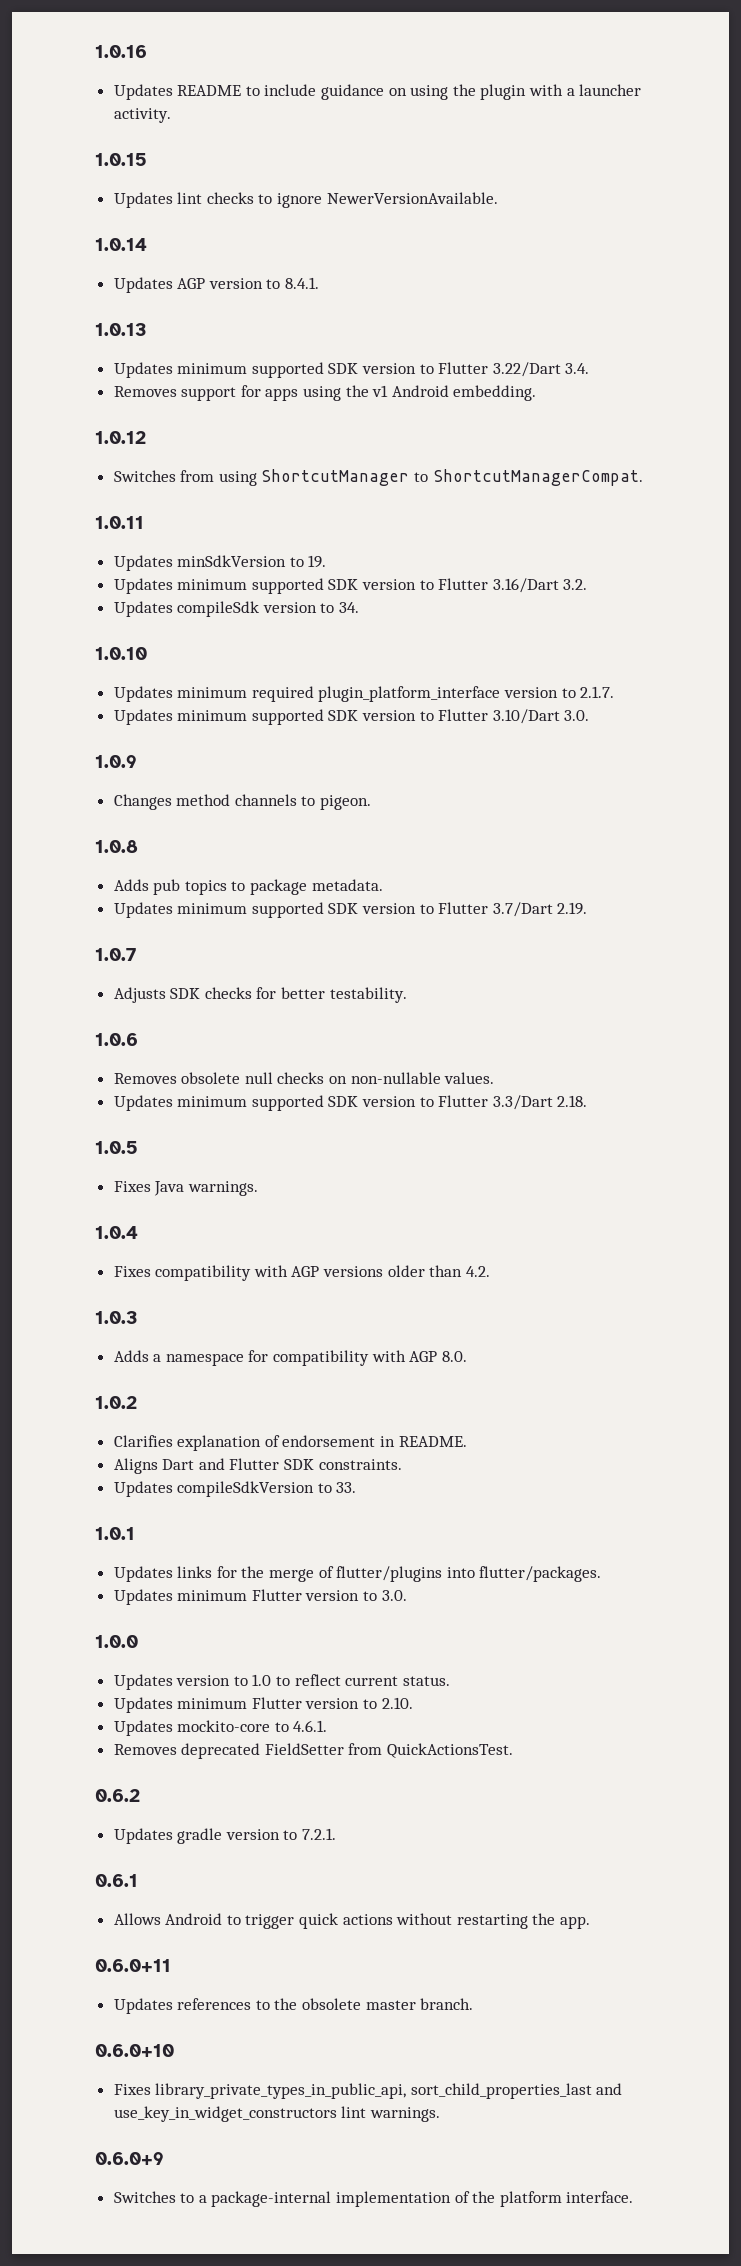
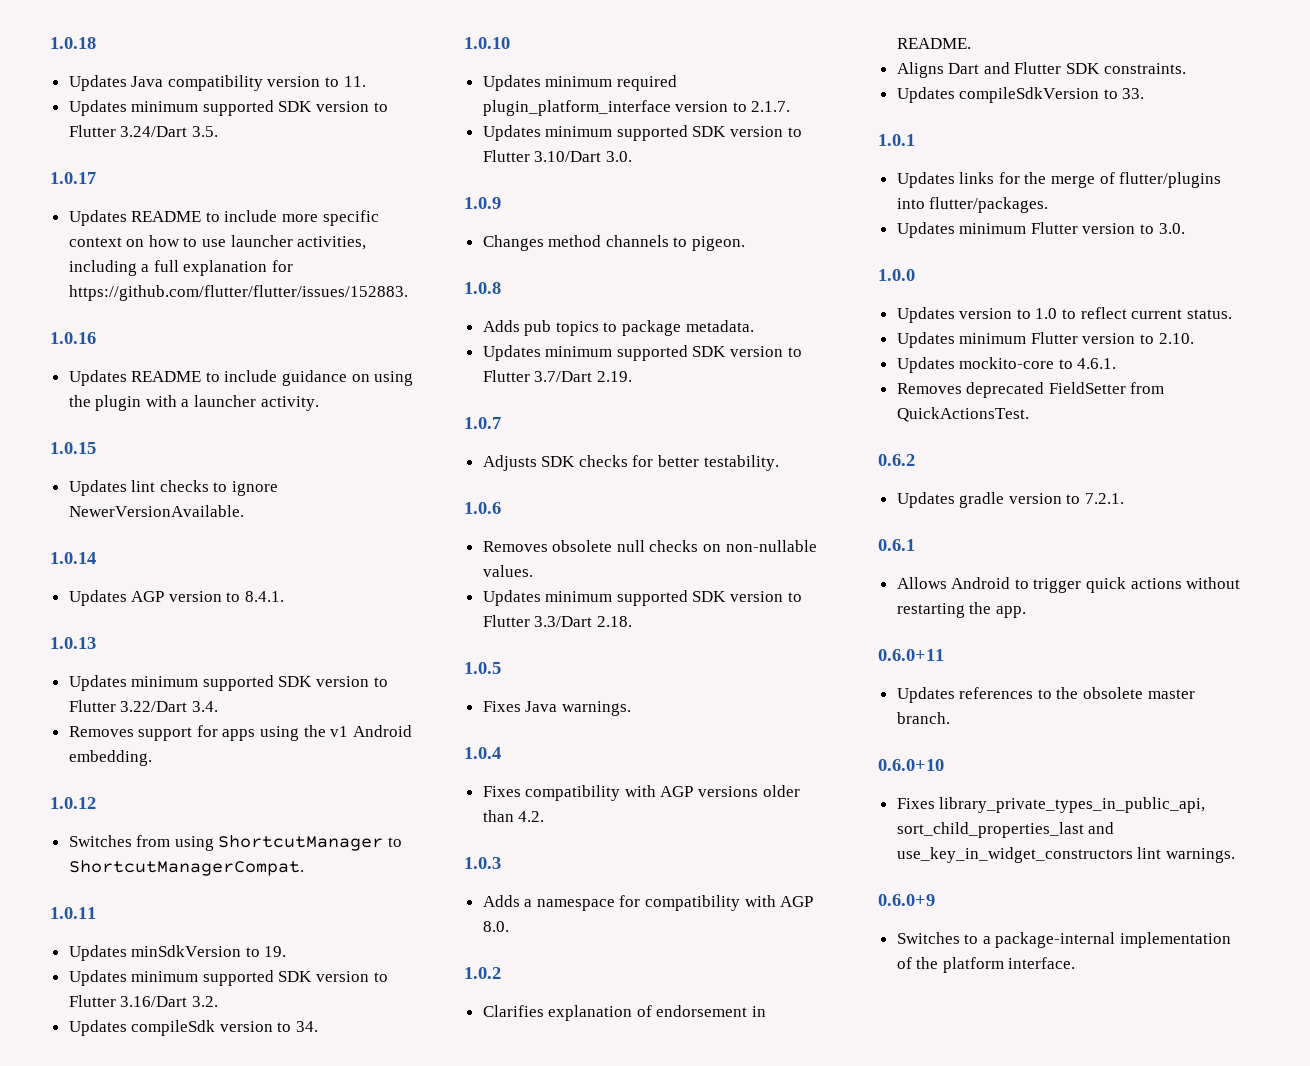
+ 1.0.18
+ Updates Java compatibility version to 11.
+ Updates minimum supported SDK version to Flutter 3.24/Dart 3.5.
+ 1.0.17
+ Updates README to include more specific context on how to use launcher activities, including a full explanation for https://github.com/flutter/flutter/issues/152883.

